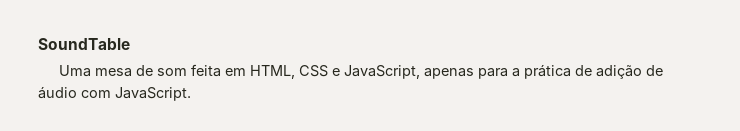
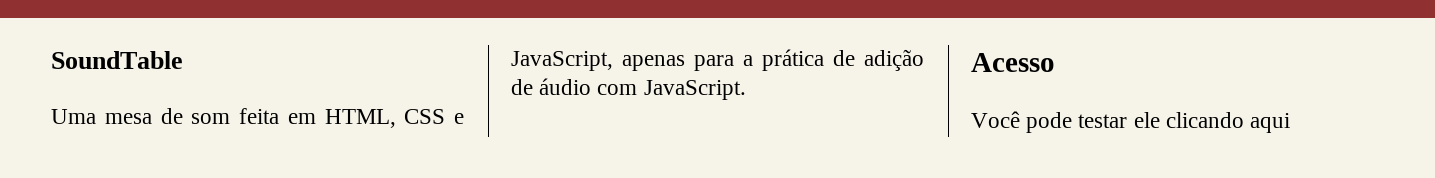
+ Acesso
+ Você pode testar ele clicando aqui

